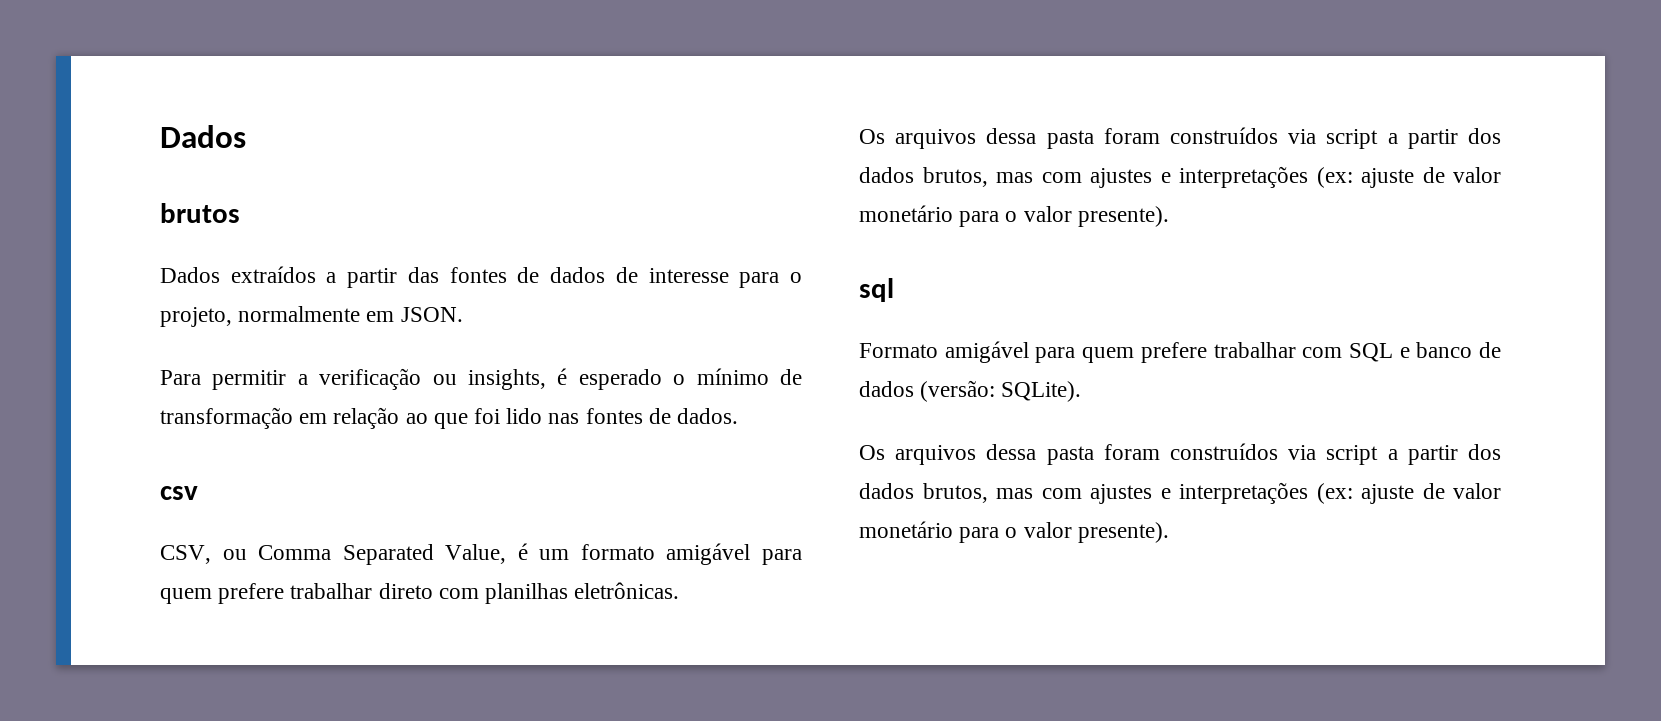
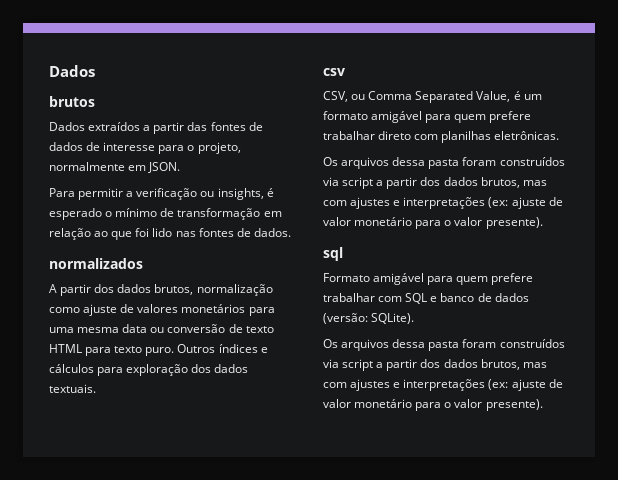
+ normalizados
+ A partir dos dados brutos, normalização como ajuste de valores monetários para uma mesma data ou conversão de texto HTML para texto puro. Outros índices e cálculos para exploração dos dados textuais.

